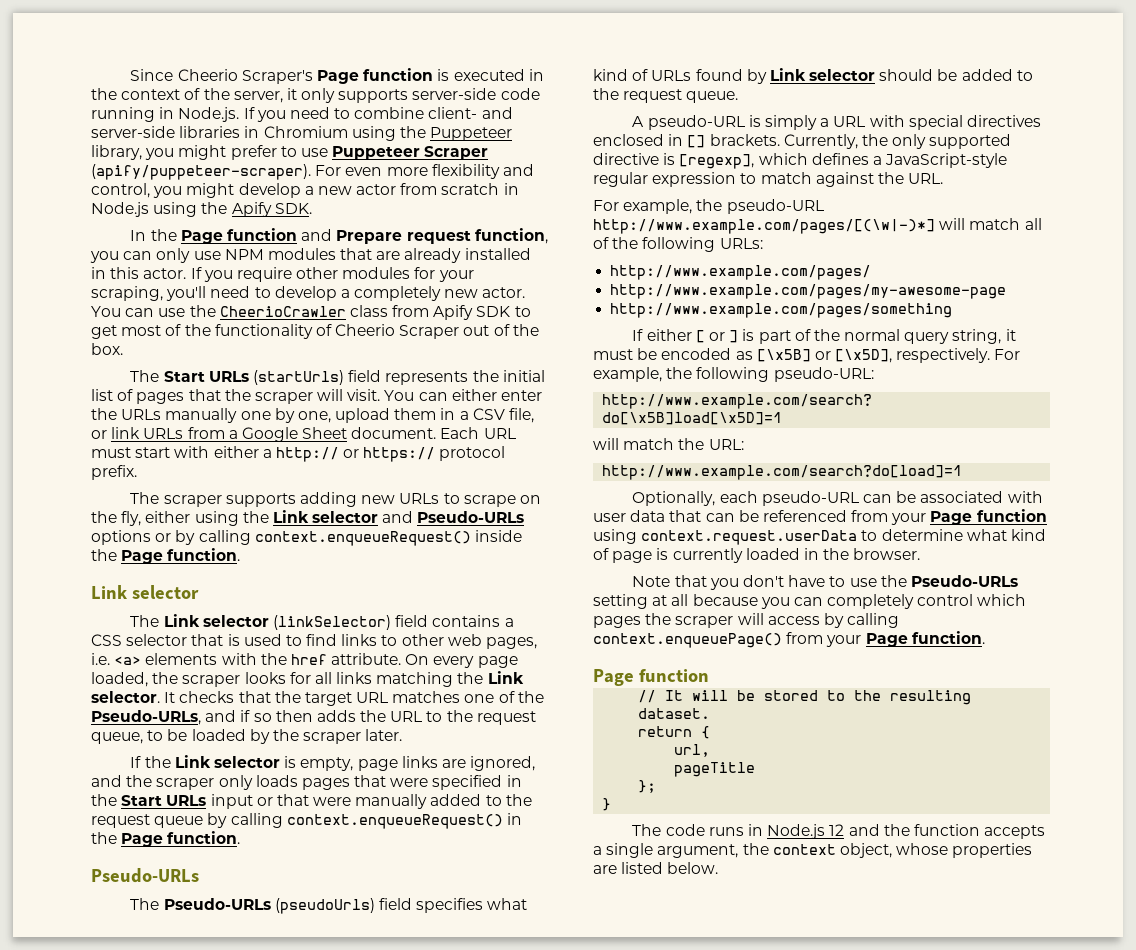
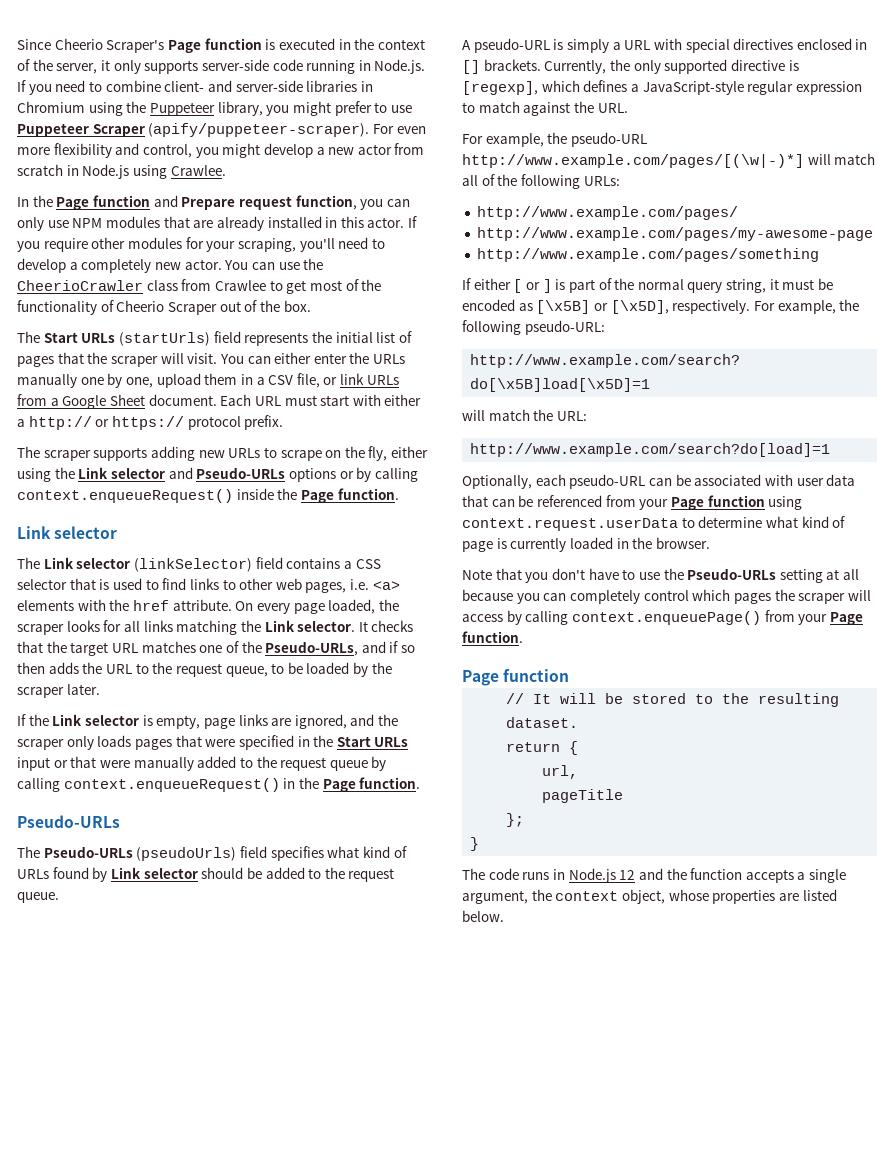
- For even more flexibility and control, you might develop a new actor from scratch in Node.js using the Apify SDK.
+ For even more flexibility and control, you might develop a new actor from scratch in Node.js using Crawlee.
- You can use the CheerioCrawler class from Apify SDK to get most of the functionality of Cheerio Scraper out of the box.
+ You can use the CheerioCrawler class from Crawlee to get most of the functionality of Cheerio Scraper out of the box.

